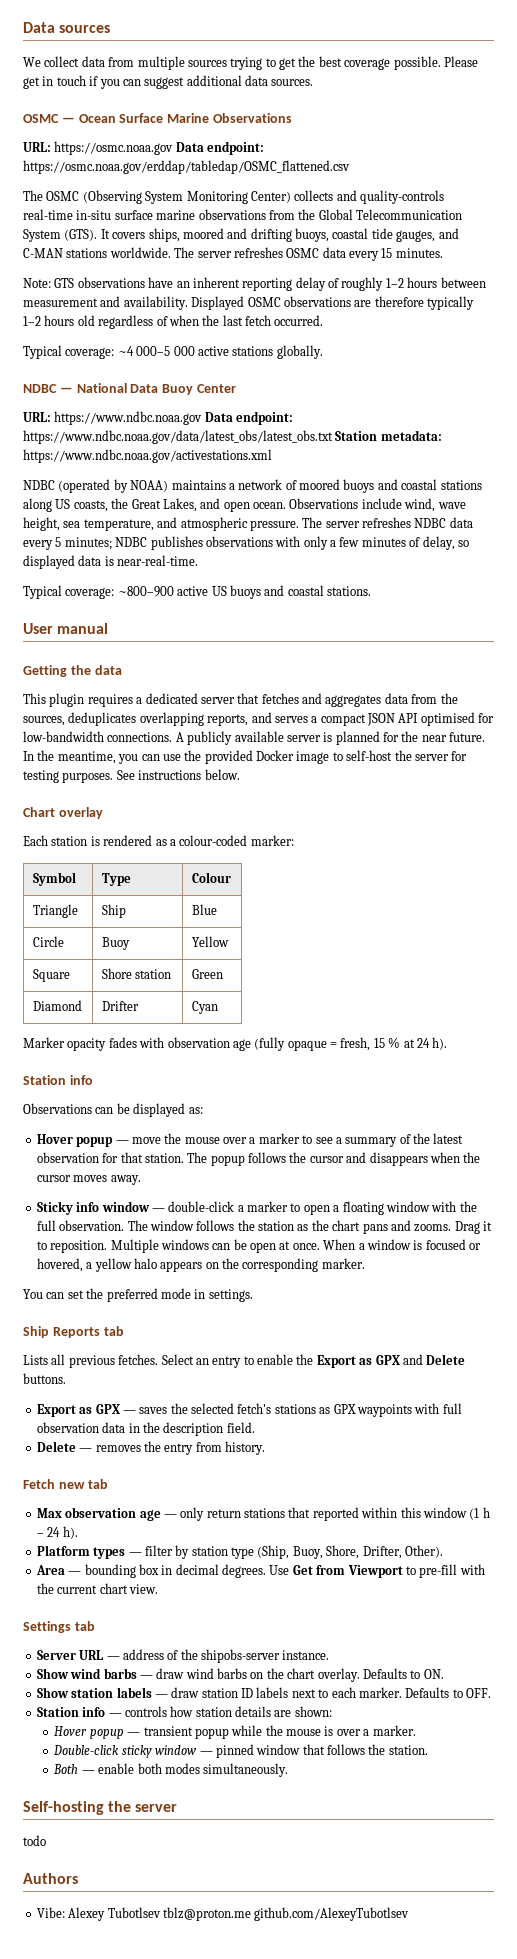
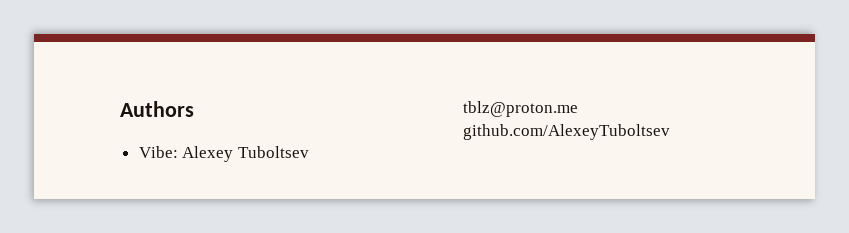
- Data sources
- We collect data from multiple sources trying to get the best coverage possible. Please get in touch if you can suggest additional data sources.
- OSMC — Ocean Surface Marine Observations
- URL: https://osmc.noaa.gov Data endpoint: https://osmc.noaa.gov/erddap/tabledap/OSMC_flattened.csv
- The OSMC (Observing System Monitoring Center) collects and quality-controls real-time in-situ surface marine observations from the Global Telecommunication System (GTS). It covers ships, moored and drifting buoys, coastal tide gauges, and C-MAN stations worldwide. The server refreshes OSMC data every 15 minutes.
- Note: GTS observations have an inherent reporting delay of roughly 1–2 hours between measurement and availability. Displayed OSMC observations are therefore typically 1–2 hours old regardless of when the last fetch occurred.
- Typical coverage: ~4 000–5 000 active stations globally.
- NDBC — National Data Buoy Center
- URL: https://www.ndbc.noaa.gov Data endpoint: https://www.ndbc.noaa.gov/data/latest_obs/latest_obs.txt Station metadata: https://www.ndbc.noaa.gov/activestations.xml
- NDBC (operated by NOAA) maintains a network of moored buoys and coastal stations along US coasts, the Great Lakes, and open ocean. Observations include wind, wave height, sea temperature, and atmospheric pressure. The server refreshes NDBC data every 5 minutes; NDBC publishes observations with only a few minutes of delay, so displayed data is near-real-time.
- Typical coverage: ~800–900 active US buoys and coastal stations.
- User manual
- Getting the data
- This plugin requires a dedicated server that fetches and aggregates data from the sources, deduplicates overlapping reports, and serves a compact JSON API optimised for low-bandwidth connections. A publicly available server is planned for the near future. In the meantime, you can use the provided Docker image to self-host the server for testing purposes. See instructions below.
- Chart overlay
- Each station is rendered as a colour-coded marker:
- Symbol | Type | Colour
- Triangle | Ship | Blue
- Circle | Buoy | Yellow
- Square | Shore station | Green
- Diamond | Drifter | Cyan
- Marker opacity fades with observation age (fully opaque = fresh, 15 % at 24 h).
- Station info
- Observations can be displayed as:
- Hover popup — move the mouse over a marker to see a summary of the latest observation for that station. The popup follows the cursor and disappears when the cursor moves away.
- Sticky info window — double-click a marker to open a floating window with the full observation. The window follows the station as the chart pans and zooms. Drag it to reposition. Multiple windows can be open at once. When a window is focused or hovered, a yellow halo appears on the corresponding marker.
- You can set the preferred mode in settings.
- Ship Reports tab
- Lists all previous fetches. Select an entry to enable the Export as GPX and Delete buttons.
- Export as GPX — saves the selected fetch's stations as GPX waypoints with full observation data in the description field.
- Delete — removes the entry from history.
- Fetch new tab
- Max observation age — only return stations that reported within this window (1 h – 24 h).
- Platform types — filter by station type (Ship, Buoy, Shore, Drifter, Other).
- Area — bounding box in decimal degrees. Use Get from Viewport to pre-fill with the current chart view.
- Settings tab
- Server URL — address of the shipobs-server instance.
- Show wind barbs — draw wind barbs on the chart overlay. Defaults to ON.
- Show station labels — draw station ID labels next to each marker. Defaults to OFF.
- Station info — controls how station details are shown:
- Hover popup — transient popup while the mouse is over a marker.
- Double-click sticky window — pinned window that follows the station.
- Both — enable both modes simultaneously.
- Self-hosting the server
- todo
- Vibe: Alexey Tubotlsev tblz@proton.me github.com/AlexeyTubotlsev
+ Vibe: Alexey Tuboltsev tblz@proton.me github.com/AlexeyTuboltsev

